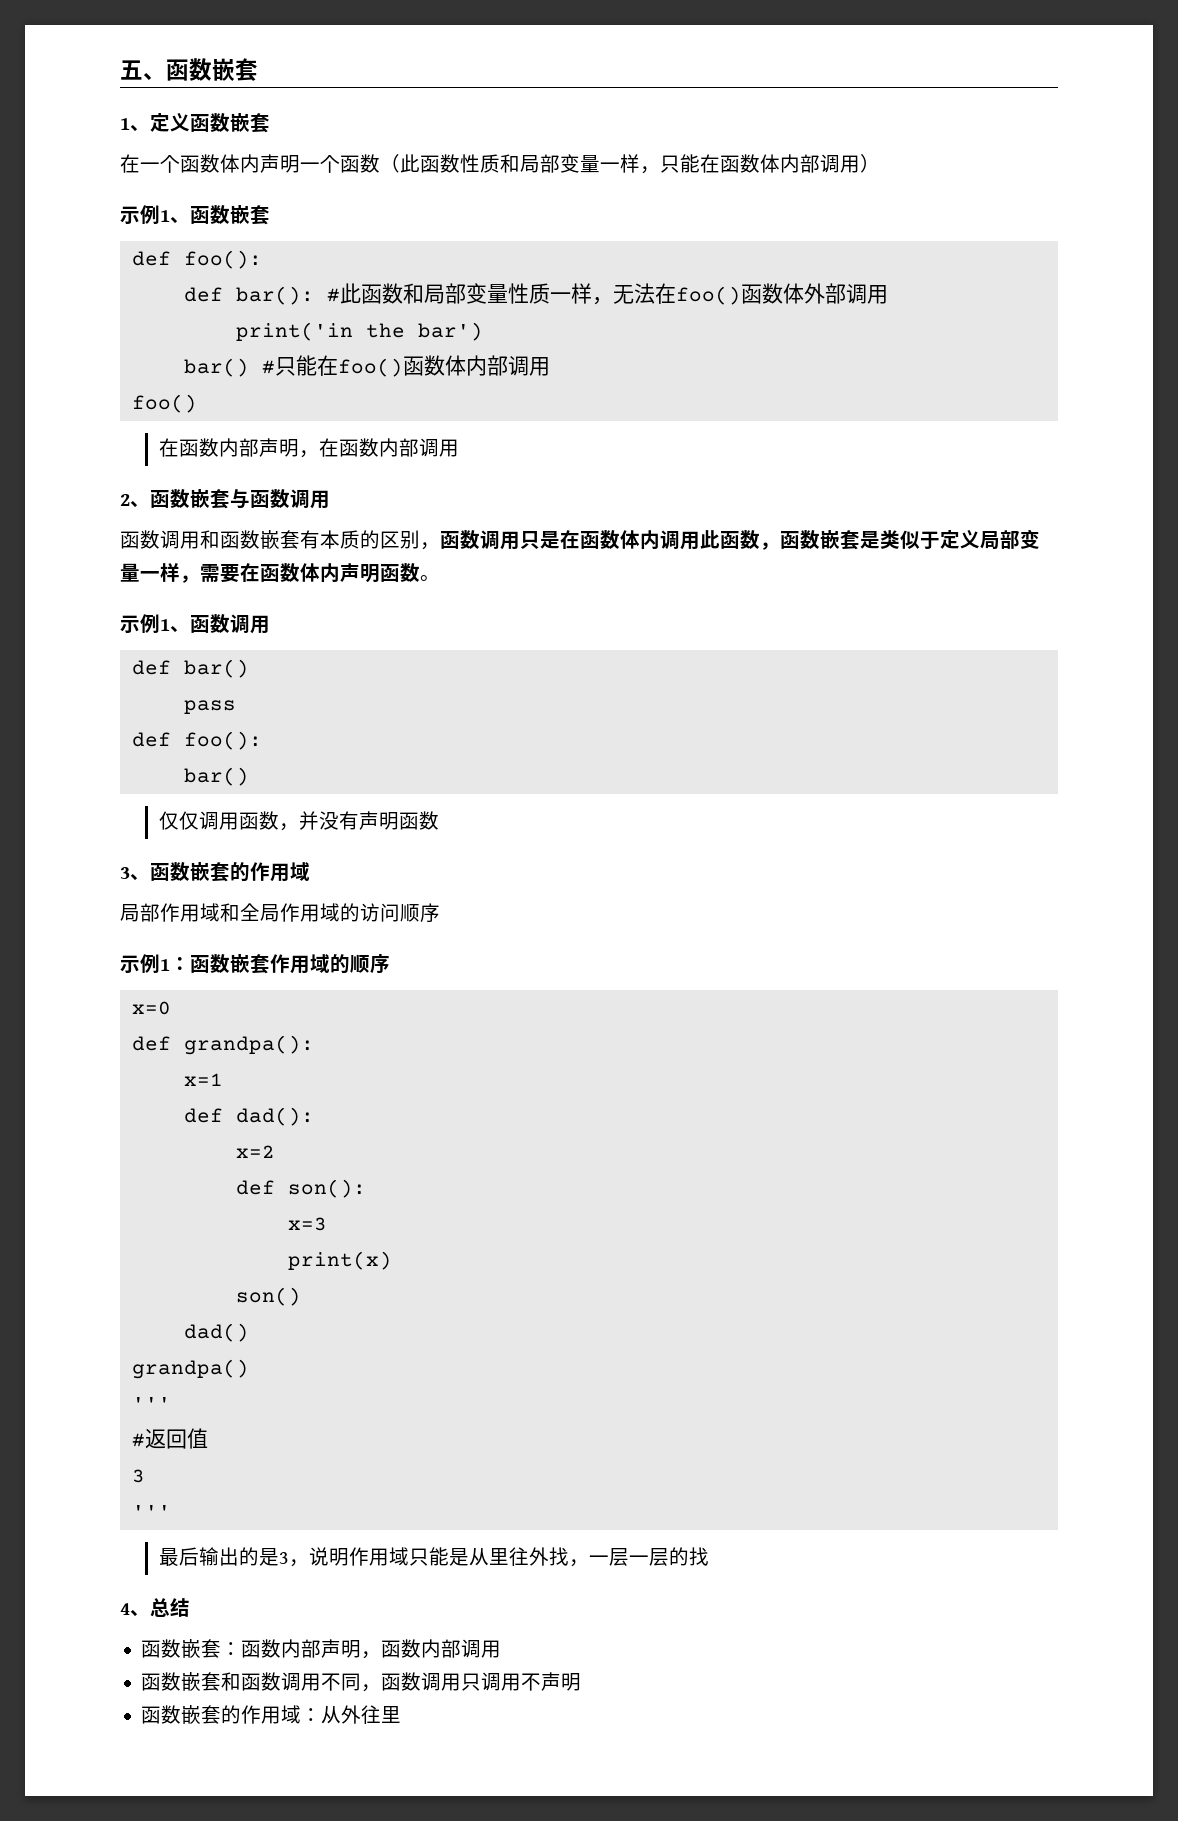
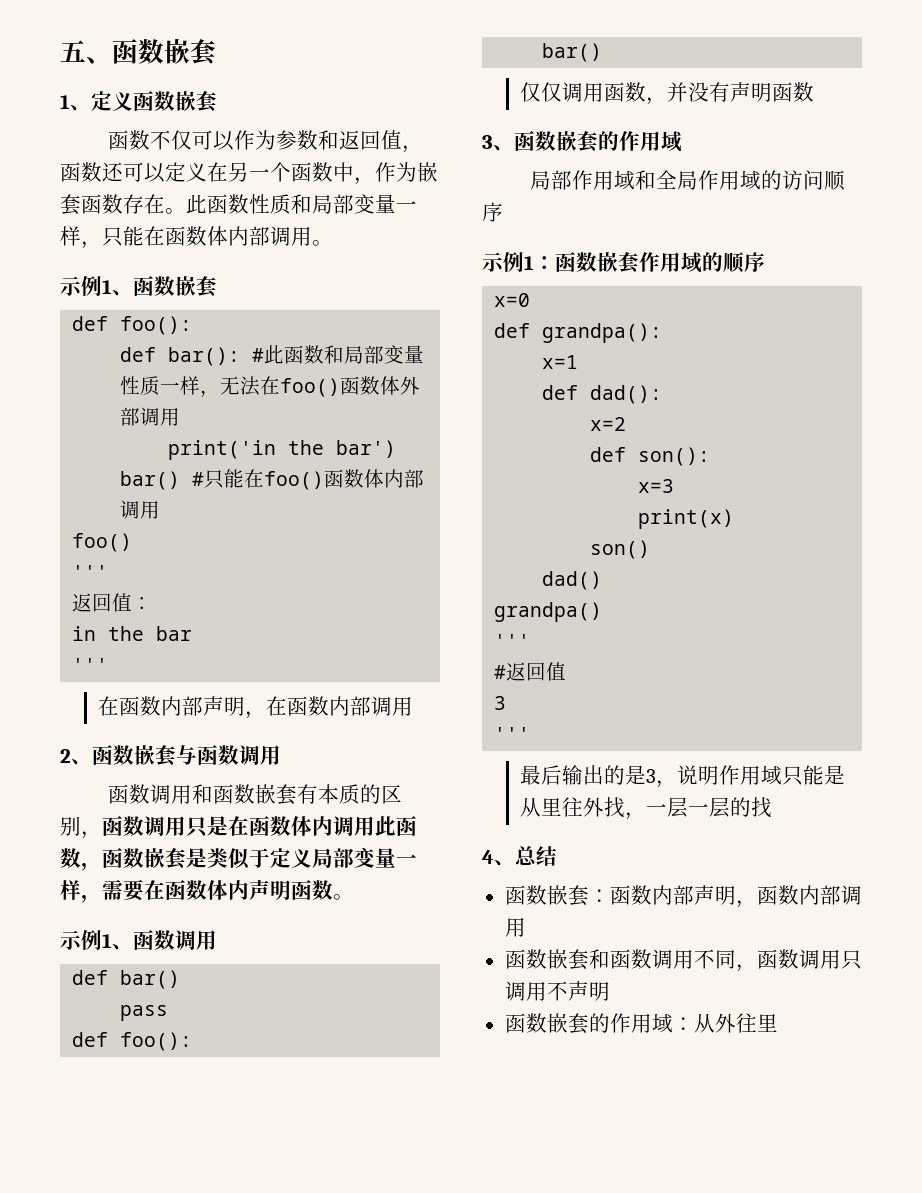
- 在一个函数体内声明一个函数（此函数性质和局部变量一样，只能在函数体内部调用）
+ 函数不仅可以作为参数和返回值，函数还可以定义在另一个函数中，作为嵌套函数存在。此函数性质和局部变量一样，只能在函数体内部调用。
  bar() #只能在foo()函数体内部调用
  foo()
+ '''
+ 返回值：
+ in the bar
+ '''

